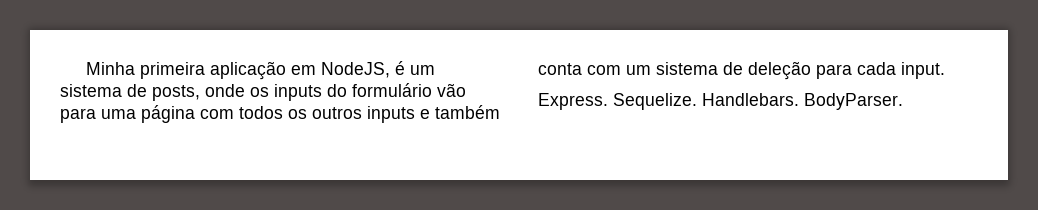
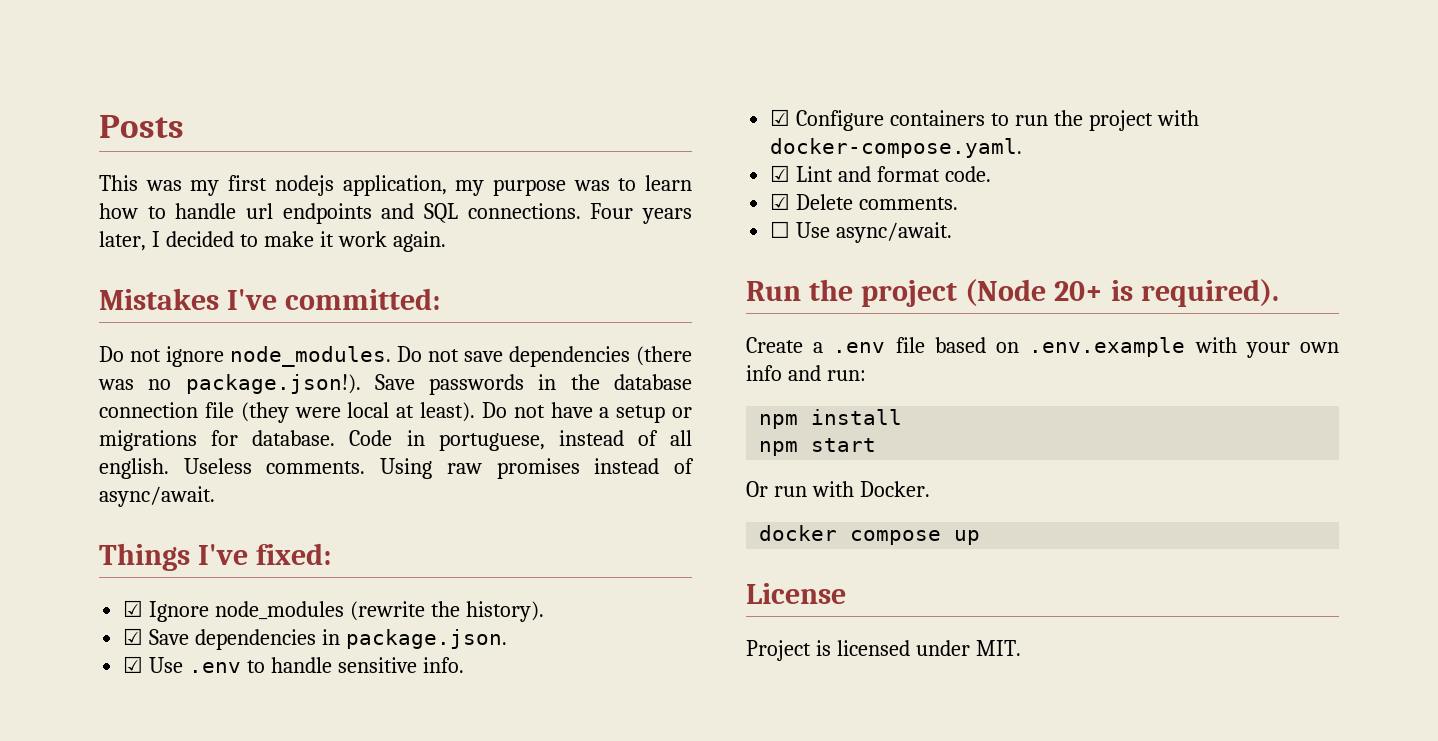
- Minha primeira aplicação em NodeJS, é um sistema de posts, onde os inputs do formulário vão para uma página com todos os outros inputs e também conta com um sistema de deleção para cada input.
- Express. Sequelize. Handlebars. BodyParser.
+ Posts
+ This was my first nodejs application, my purpose was to learn how to handle url endpoints and SQL connections. Four years later, I decided to make it work again.
+ Mistakes I've committed:
+ Do not ignore node_modules. Do not save dependencies (there was no package.json!). Save passwords in the database connection file (they were local at least). Do not have a setup or migrations for database. Code in portuguese, instead of all english. Useless comments. Using raw promises instead of async/await.
+ Things I've fixed:
+ ☑ Ignore node_modules (rewrite the history).
+ ☑ Save dependencies in package.json.
+ ☑ Use .env to handle sensitive info.
+ ☑ Configure containers to run the project with docker-compose.yaml.
+ ☑ Lint and format code.
+ ☑ Delete comments.
+ ☐ Use async/await.
+ Run the project (Node 20+ is required).
+ Create a .env file based on .env.example with your own info and run:
+ npm install
+ npm start
+ Or run with Docker.
+ docker compose up
+ License
+ Project is licensed under MIT.

